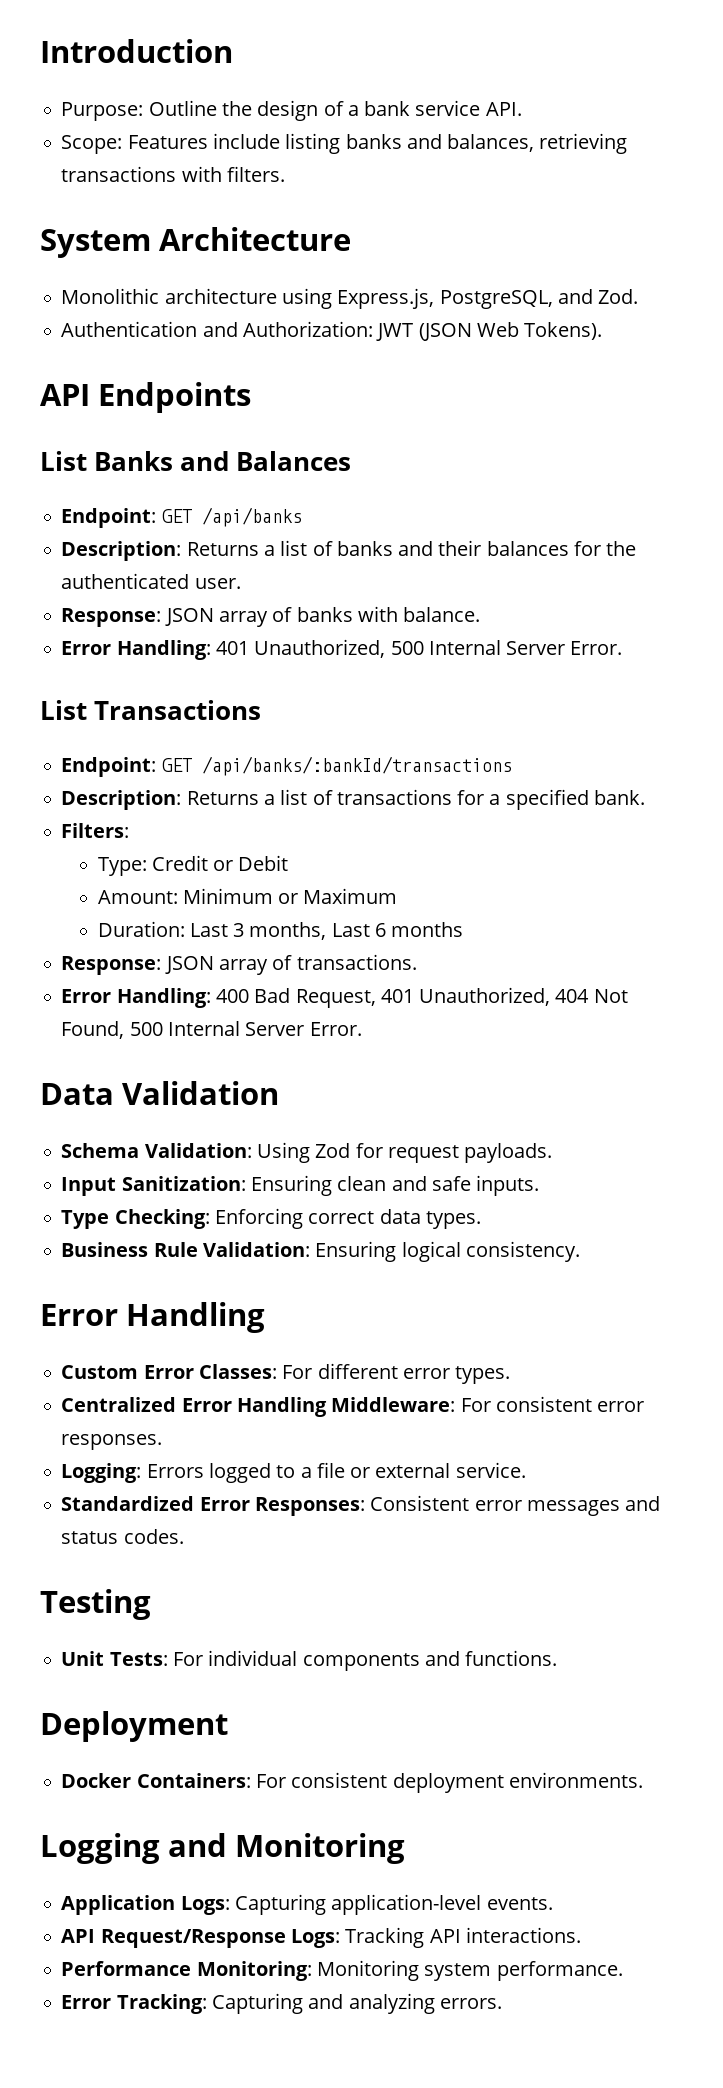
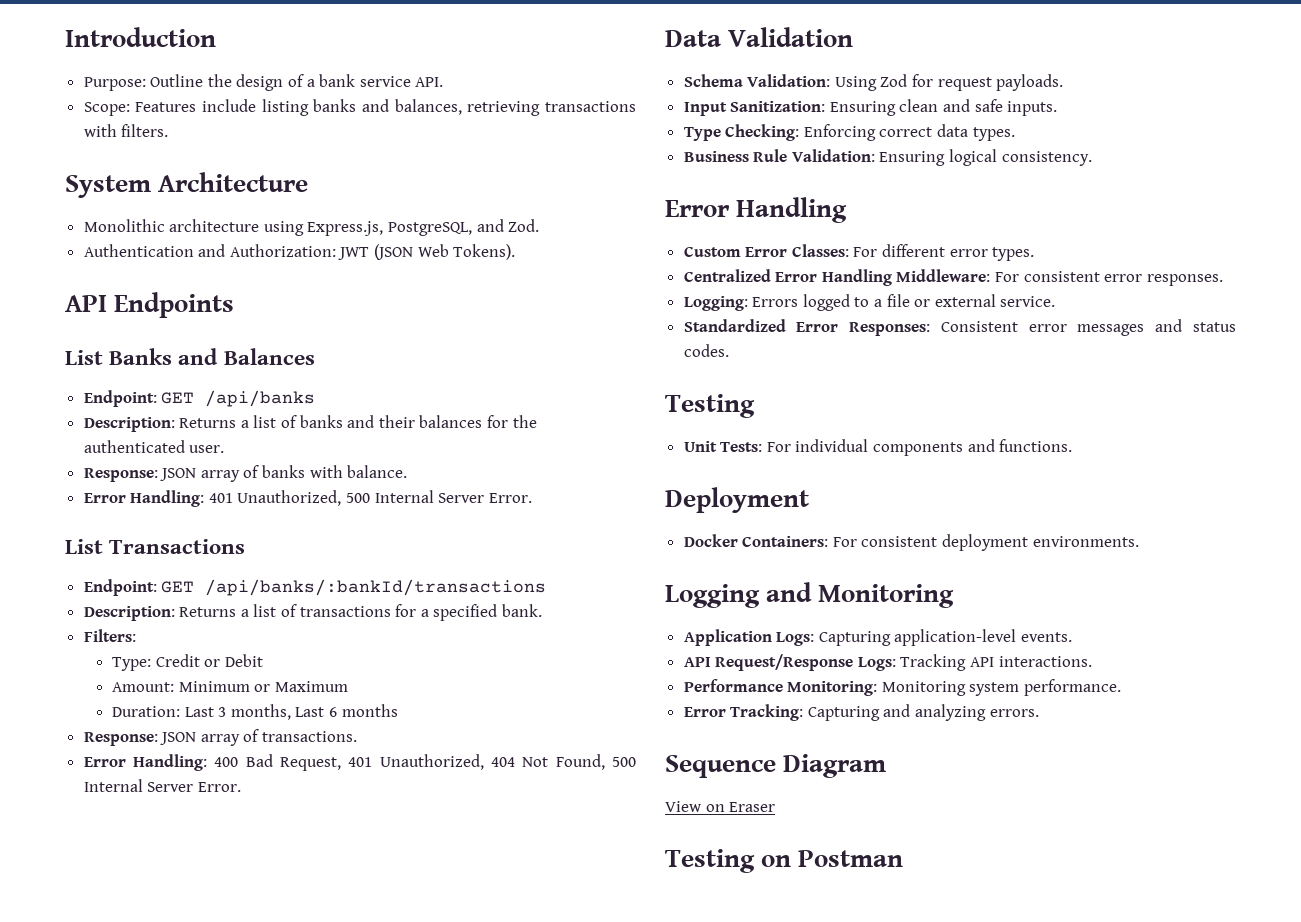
+ Sequence Diagram
+ View on Eraser
+ Testing on Postman

